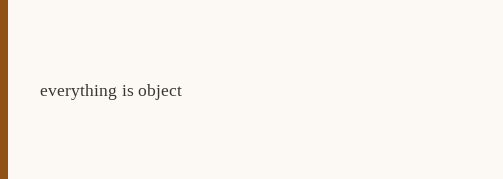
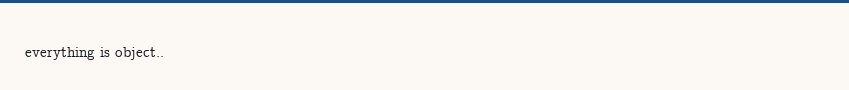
- everything is object
+ everything is object..

